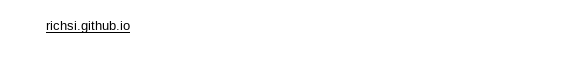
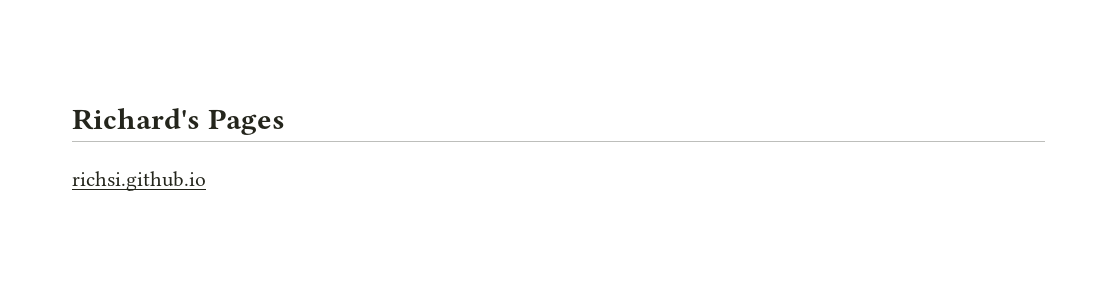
+ Richard's Pages

